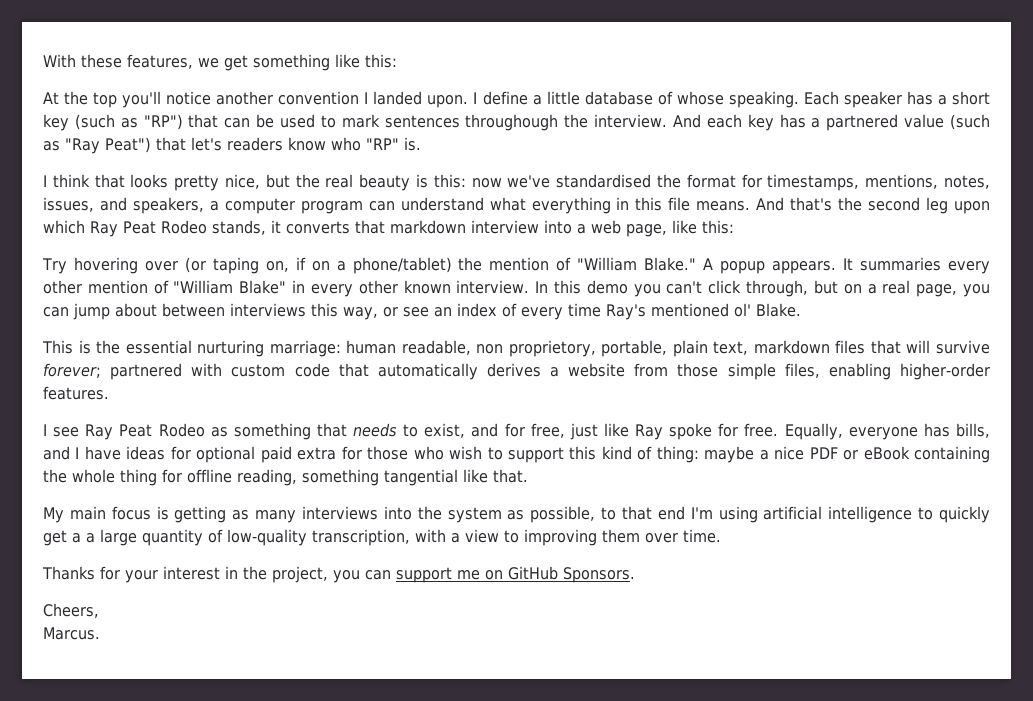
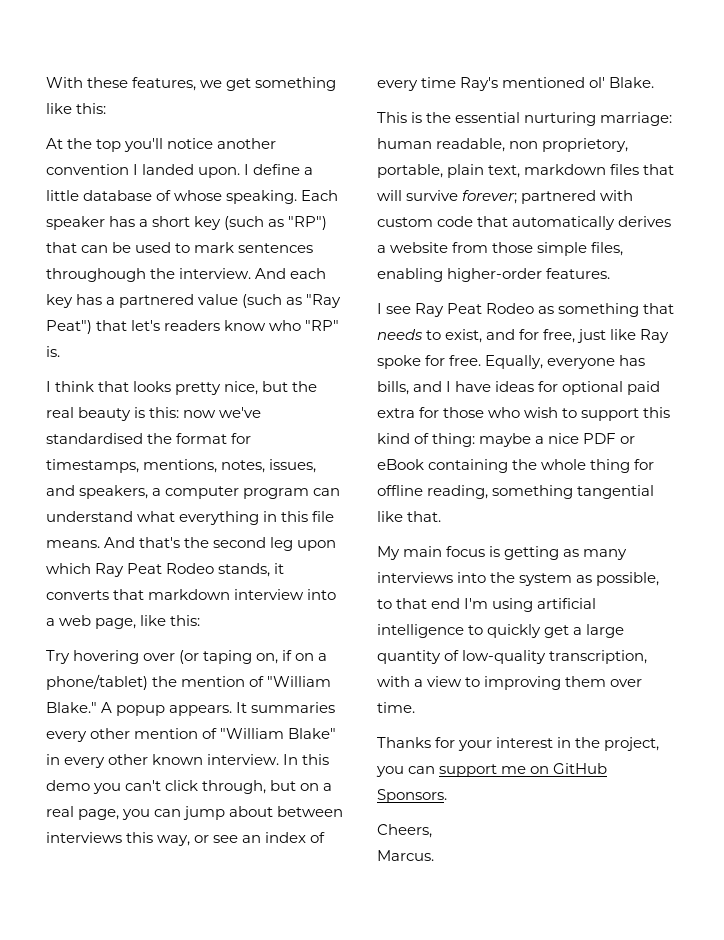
- My main focus is getting as many interviews into the system as possible, to that end I'm using artificial intelligence to quickly get a a large quantity of low-quality transcription, with a view to improving them over time.
+ My main focus is getting as many interviews into the system as possible, to that end I'm using artificial intelligence to quickly get a large quantity of low-quality transcription, with a view to improving them over time.

